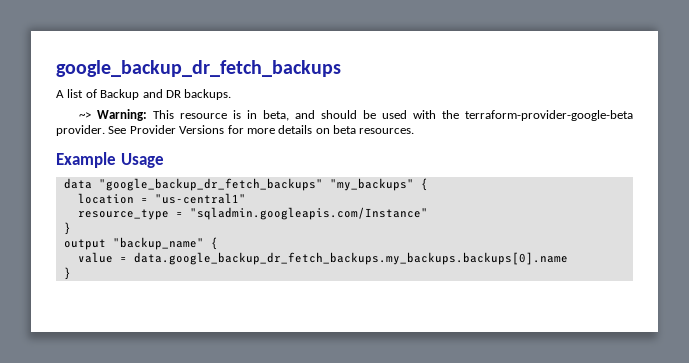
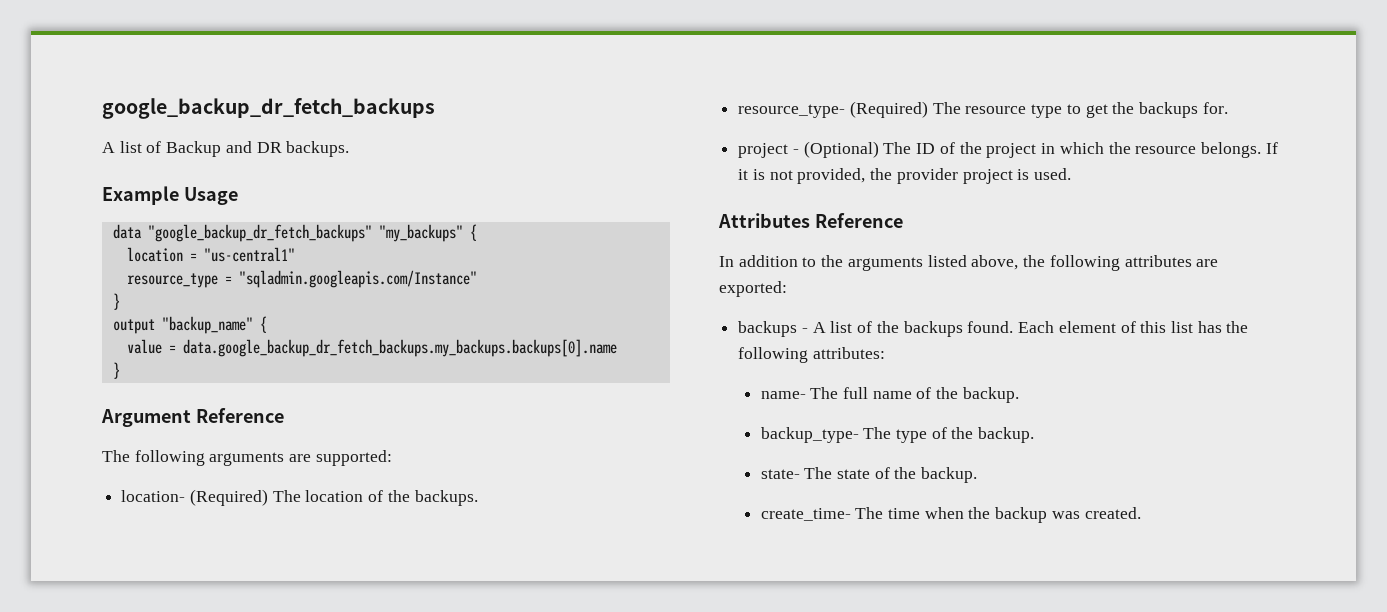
- ~> Warning: This resource is in beta, and should be used with the terraform-provider-google-beta provider. See Provider Versions for more details on beta resources.
+ Argument Reference
+ The following arguments are supported:
+ location- (Required) The location of the backups.
+ resource_type- (Required) The resource type to get the backups for.
+ project - (Optional) The ID of the project in which the resource belongs. If it is not provided, the provider project is used.
+ Attributes Reference
+ In addition to the arguments listed above, the following attributes are exported:
+ backups - A list of the backups found. Each element of this list has the following attributes:
+ name- The full name of the backup.
+ backup_type- The type of the backup.
+ state- The state of the backup.
+ create_time- The time when the backup was created.

